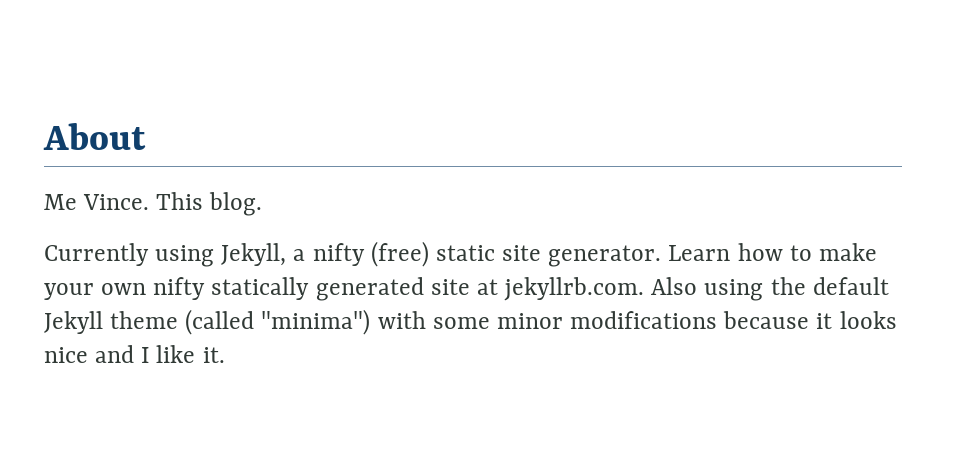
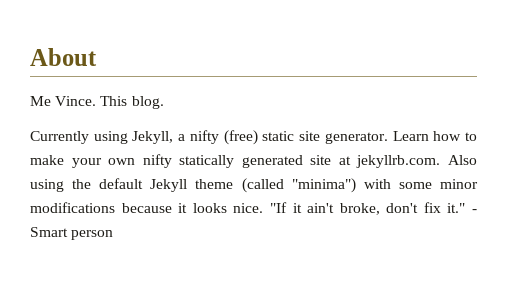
- Learn how to make your own nifty statically generated site at jekyllrb.com. Also using the default Jekyll theme (called "minima") with some minor modifications because it looks nice and I like it.
+ Learn how to make your own nifty statically generated site at jekyllrb.com. Also using the default Jekyll theme (called "minima") with some minor modifications because it looks nice. "If it ain't broke, don't fix it." - Smart person

